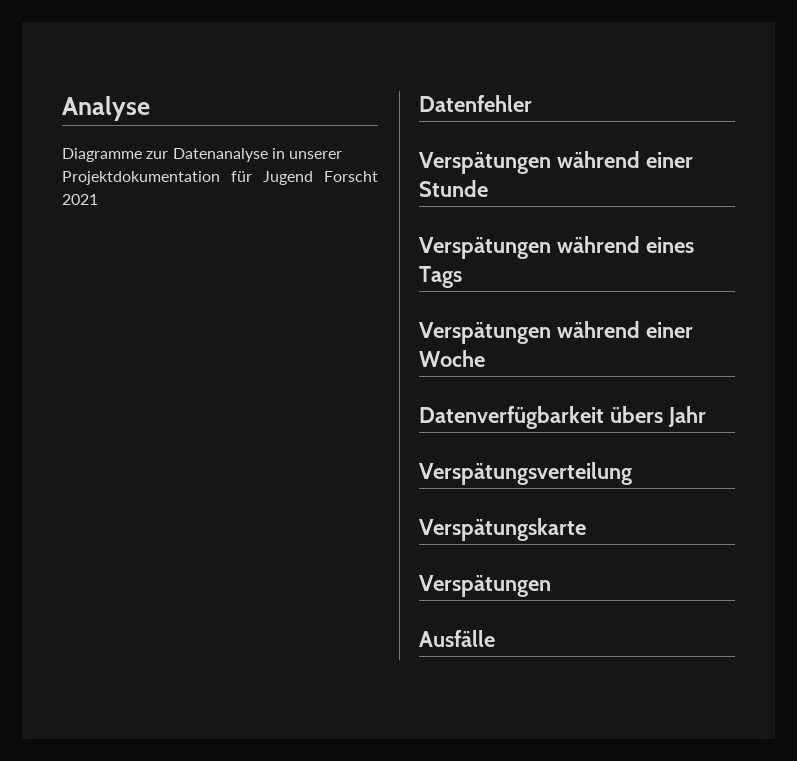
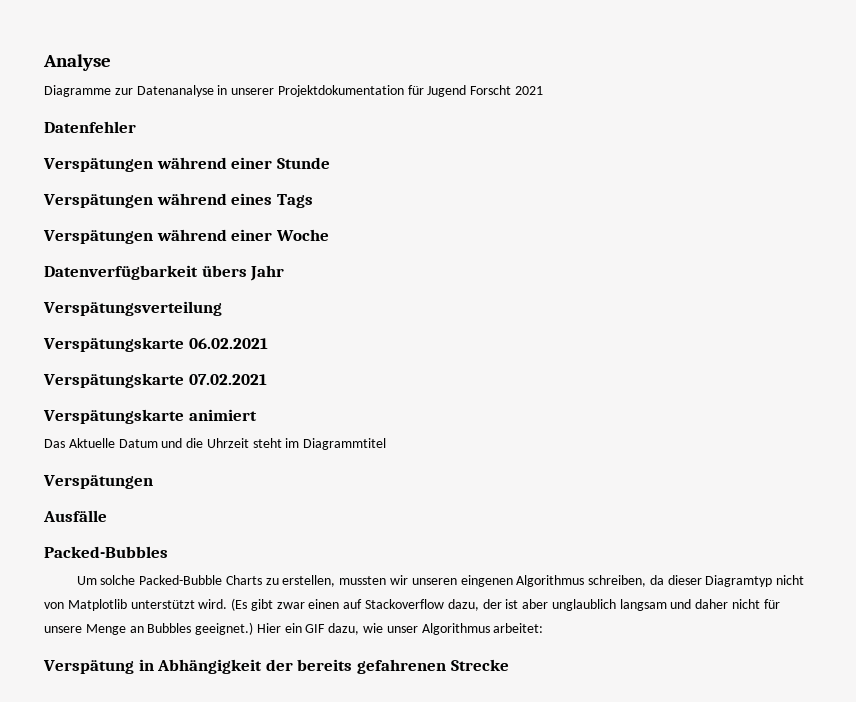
- Verspätungskarte
+ Verspätungskarte 06.02.2021
+ Verspätungskarte 07.02.2021
+ Verspätungskarte animiert
+ Das Aktuelle Datum und die Uhrzeit steht im Diagrammtitel
  Verspätungen
  Ausfälle
+ Packed-Bubbles
+ Um solche Packed-Bubble Charts zu erstellen, mussten wir unseren eingenen Algorithmus schreiben, da dieser Diagramtyp nicht von Matplotlib unterstützt wird. (Es gibt zwar einen auf Stackoverflow dazu, der ist aber unglaublich langsam und daher nicht für unsere Menge an Bubbles geeignet.) Hier ein GIF dazu, wie unser Algorithmus arbeitet:
+ Verspätung in Abhängigkeit der bereits gefahrenen Strecke

